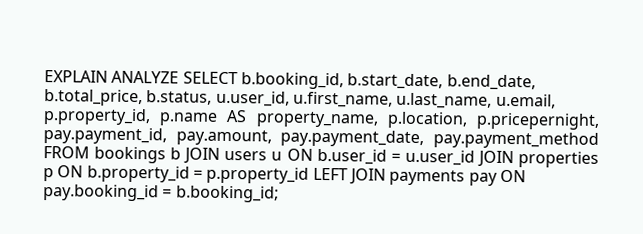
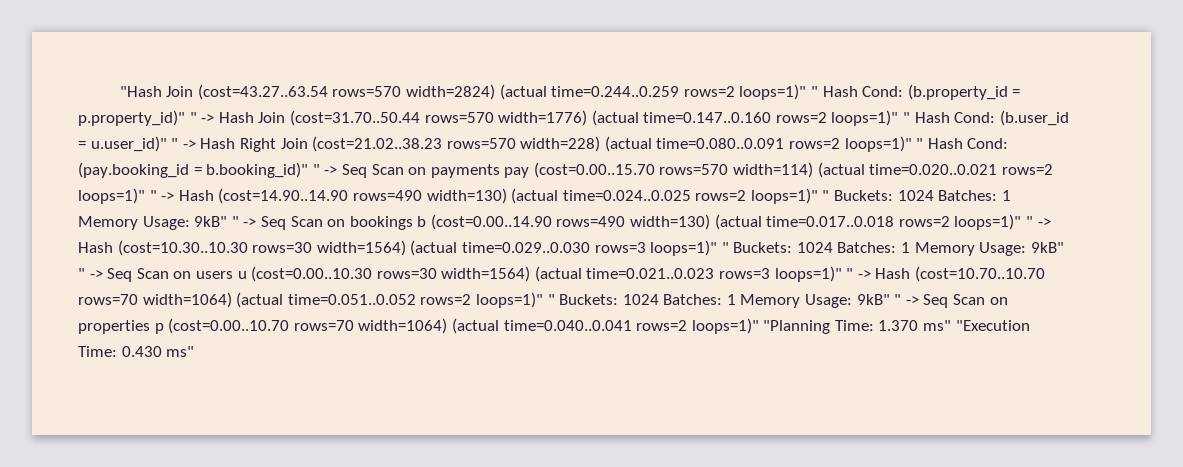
- EXPLAIN ANALYZE SELECT b.booking_id, b.start_date, b.end_date, b.total_price, b.status, u.user_id, u.first_name, u.last_name, u.email, p.property_id, p.name AS property_name, p.location, p.pricepernight, pay.payment_id, pay.amount, pay.payment_date, pay.payment_method FROM bookings b JOIN users u ON b.user_id = u.user_id JOIN properties p ON b.property_id = p.property_id LEFT JOIN payments pay ON pay.booking_id = b.booking_id;
+ "Hash Join (cost=43.27..63.54 rows=570 width=2824) (actual time=0.244..0.259 rows=2 loops=1)" " Hash Cond: (b.property_id = p.property_id)" " -> Hash Join (cost=31.70..50.44 rows=570 width=1776) (actual time=0.147..0.160 rows=2 loops=1)" " Hash Cond: (b.user_id = u.user_id)" " -> Hash Right Join (cost=21.02..38.23 rows=570 width=228) (actual time=0.080..0.091 rows=2 loops=1)" " Hash Cond: (pay.booking_id = b.booking_id)" " -> Seq Scan on payments pay (cost=0.00..15.70 rows=570 width=114) (actual time=0.020..0.021 rows=2 loops=1)" " -> Hash (cost=14.90..14.90 rows=490 width=130) (actual time=0.024..0.025 rows=2 loops=1)" " Buckets: 1024 Batches: 1 Memory Usage: 9kB" " -> Seq Scan on bookings b (cost=0.00..14.90 rows=490 width=130) (actual time=0.017..0.018 rows=2 loops=1)" " -> Hash (cost=10.30..10.30 rows=30 width=1564) (actual time=0.029..0.030 rows=3 loops=1)" " Buckets: 1024 Batches: 1 Memory Usage: 9kB" " -> Seq Scan on users u (cost=0.00..10.30 rows=30 width=1564) (actual time=0.021..0.023 rows=3 loops=1)" " -> Hash (cost=10.70..10.70 rows=70 width=1064) (actual time=0.051..0.052 rows=2 loops=1)" " Buckets: 1024 Batches: 1 Memory Usage: 9kB" " -> Seq Scan on properties p (cost=0.00..10.70 rows=70 width=1064) (actual time=0.040..0.041 rows=2 loops=1)" "Planning Time: 1.370 ms" "Execution Time: 0.430 ms"

